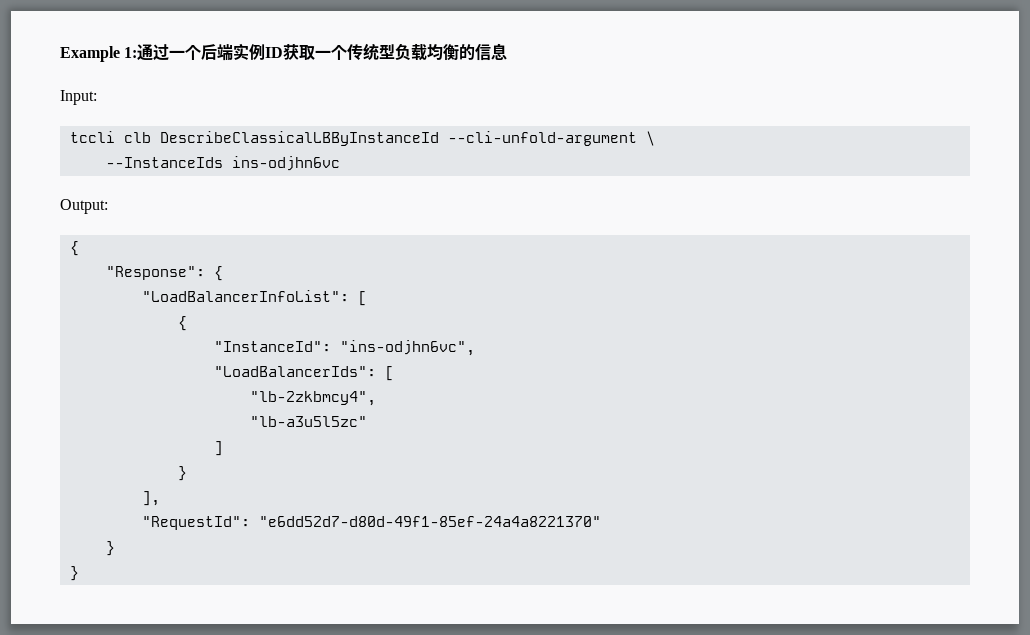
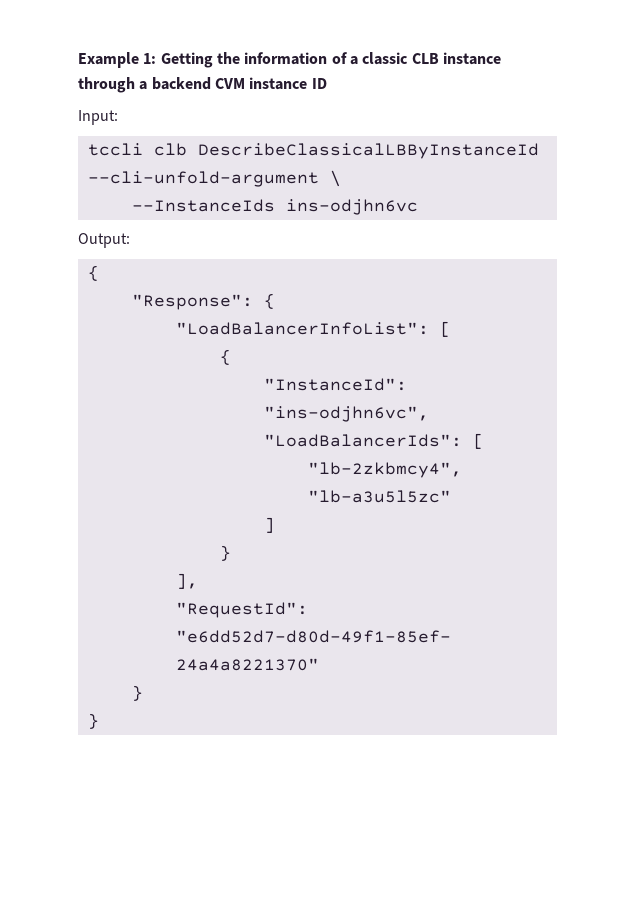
- Example 1:通过一个后端实例ID获取一个传统型负载均衡的信息
+ Example 1: Getting the information of a classic CLB instance through a backend CVM instance ID

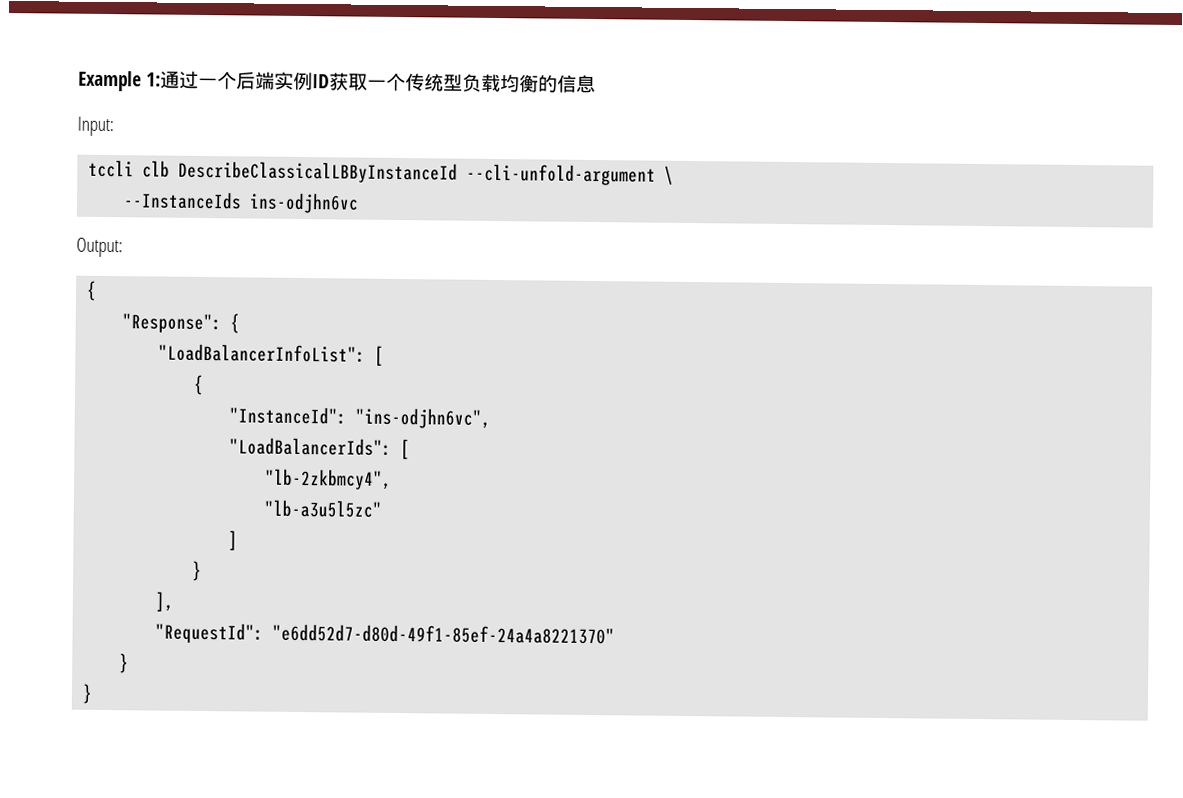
- Example 1: Getting the information of a classic CLB instance through a backend CVM instance ID
+ Example 1:通过一个后端实例ID获取一个传统型负载均衡的信息

